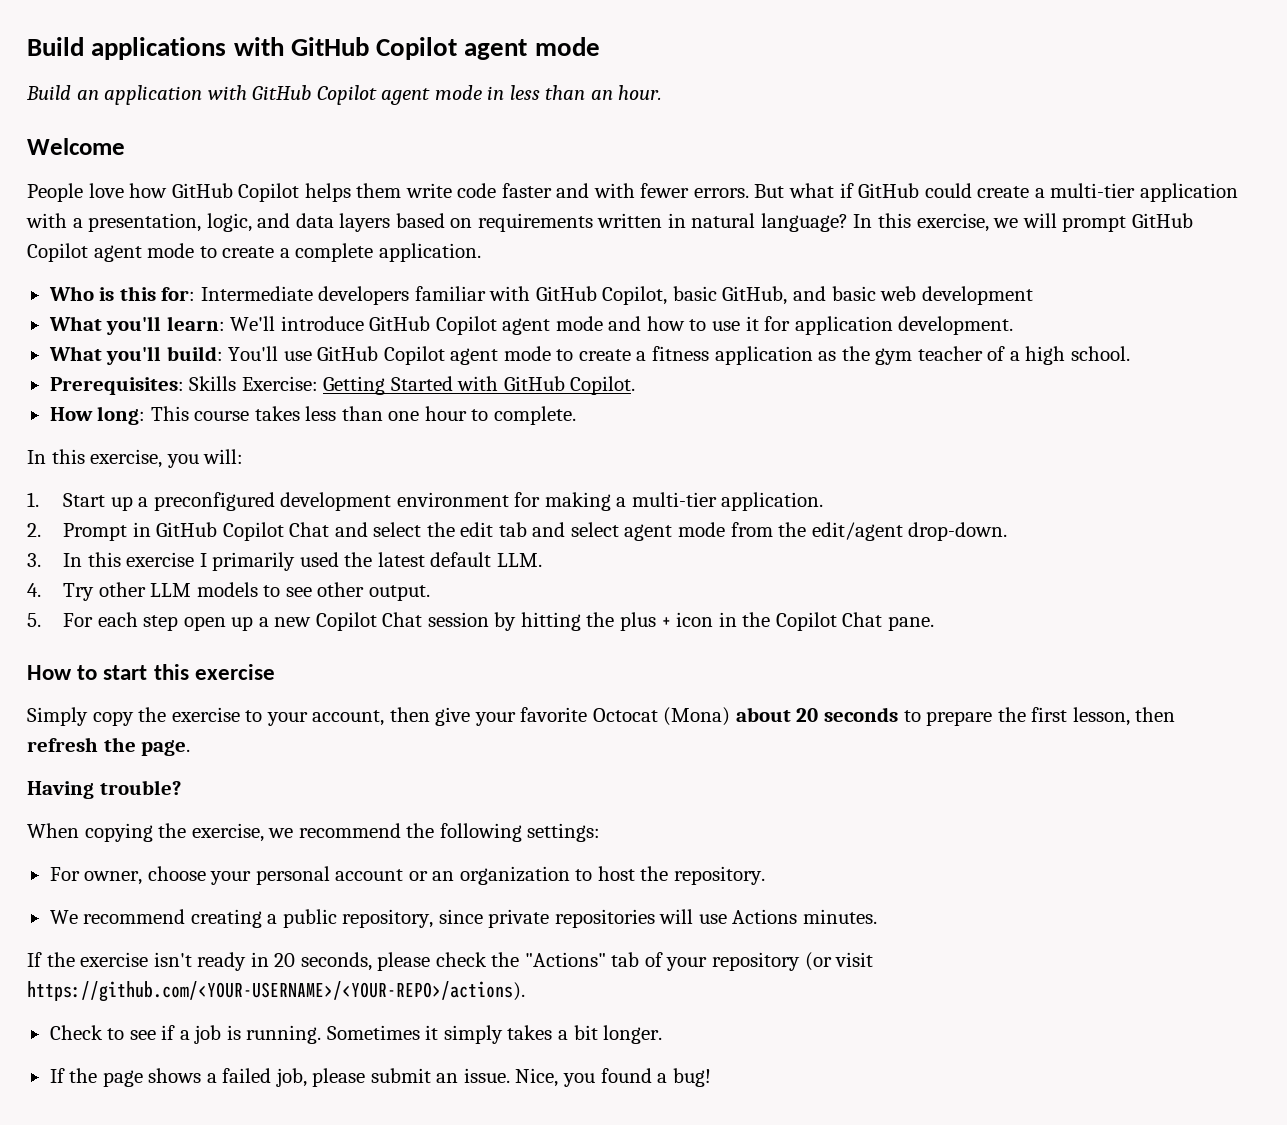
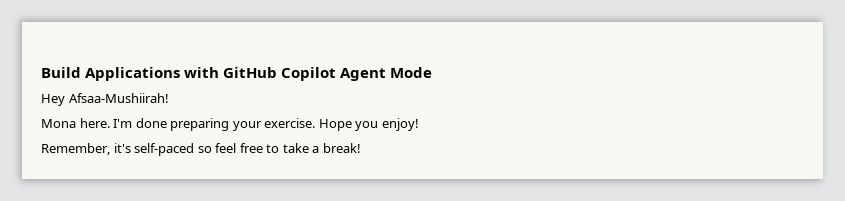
- Build applications with GitHub Copilot agent mode
- Build an application with GitHub Copilot agent mode in less than an hour.
- Welcome
- People love how GitHub Copilot helps them write code faster and with fewer errors. But what if GitHub could create a multi-tier application with a presentation, logic, and data layers based on requirements written in natural language? In this exercise, we will prompt GitHub Copilot agent mode to create a complete application.
- Who is this for: Intermediate developers familiar with GitHub Copilot, basic GitHub, and basic web development
- What you'll learn: We'll introduce GitHub Copilot agent mode and how to use it for application development.
- What you'll build: You'll use GitHub Copilot agent mode to create a fitness application as the gym teacher of a high school.
- Prerequisites: Skills Exercise: Getting Started with GitHub Copilot.
- How long: This course takes less than one hour to complete.
- In this exercise, you will:
- 1. Start up a preconfigured development environment for making a multi-tier application.
- 2. Prompt in GitHub Copilot Chat and select the edit tab and select agent mode from the edit/agent drop-down.
- 3. In this exercise I primarily used the latest default LLM.
- 4. Try other LLM models to see other output.
- 5. For each step open up a new Copilot Chat session by hitting the plus + icon in the Copilot Chat pane.
- How to start this exercise
- Simply copy the exercise to your account, then give your favorite Octocat (Mona) about 20 seconds to prepare the first lesson, then refresh the page.
- Having trouble?
- When copying the exercise, we recommend the following settings:
- For owner, choose your personal account or an organization to host the repository.
- We recommend creating a public repository, since private repositories will use Actions minutes.
- If the exercise isn't ready in 20 seconds, please check the "Actions" tab of your repository (or visit https://github.com/<YOUR-USERNAME>/<YOUR-REPO>/actions).
- Check to see if a job is running. Sometimes it simply takes a bit longer.
- If the page shows a failed job, please submit an issue. Nice, you found a bug!
+ Build Applications with GitHub Copilot Agent Mode
+ Hey Afsaa-Mushiirah!
+ Mona here. I'm done preparing your exercise. Hope you enjoy!
+ Remember, it's self-paced so feel free to take a break!

